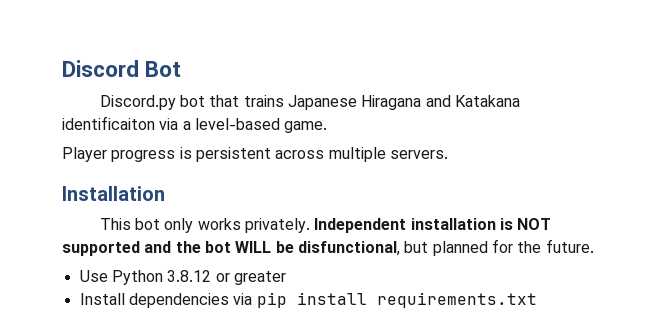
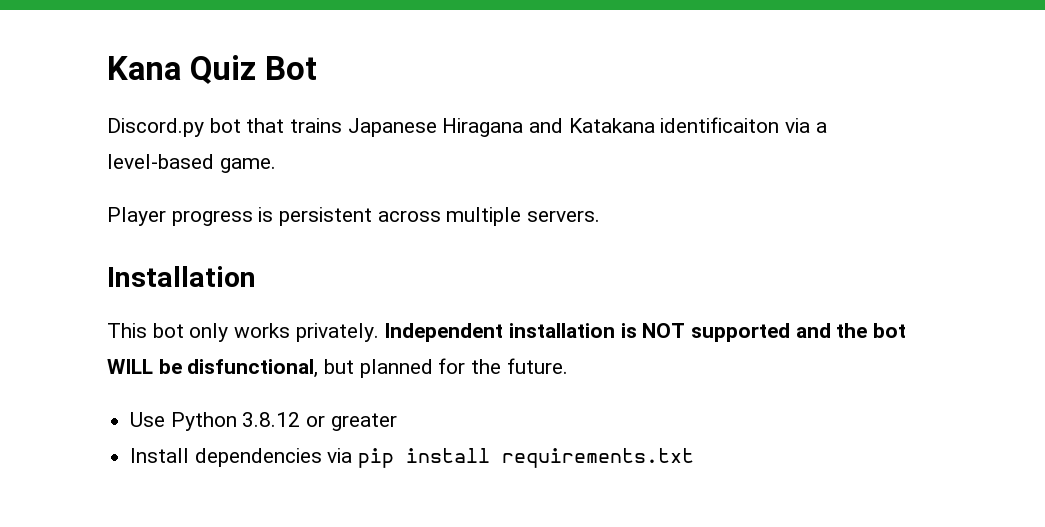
- Discord Bot
+ Kana Quiz Bot

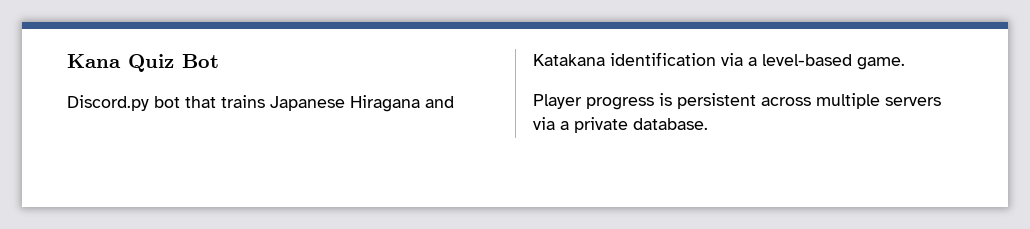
- Discord.py bot that trains Japanese Hiragana and Katakana identificaiton via a level-based game.
+ Discord.py bot that trains Japanese Hiragana and Katakana identification via a level-based game.
- Player progress is persistent across multiple servers.
- Installation
- This bot only works privately. Independent installation is NOT supported and the bot WILL be disfunctional, but planned for the future.
- Use Python 3.8.12 or greater
- Install dependencies via pip install requirements.txt
+ Player progress is persistent across multiple servers via a private database.

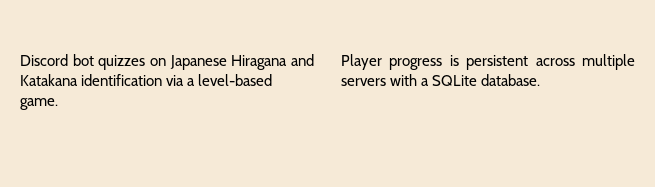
- Kana Quiz Bot
- Discord.py bot that trains Japanese Hiragana and Katakana identification via a level-based game.
+ Discord bot quizzes on Japanese Hiragana and Katakana identification via a level-based game.
- Player progress is persistent across multiple servers via a private database.
+ Player progress is persistent across multiple servers with a SQLite database.

